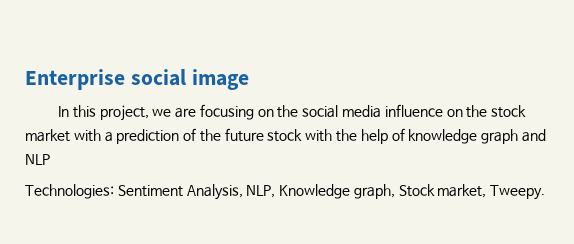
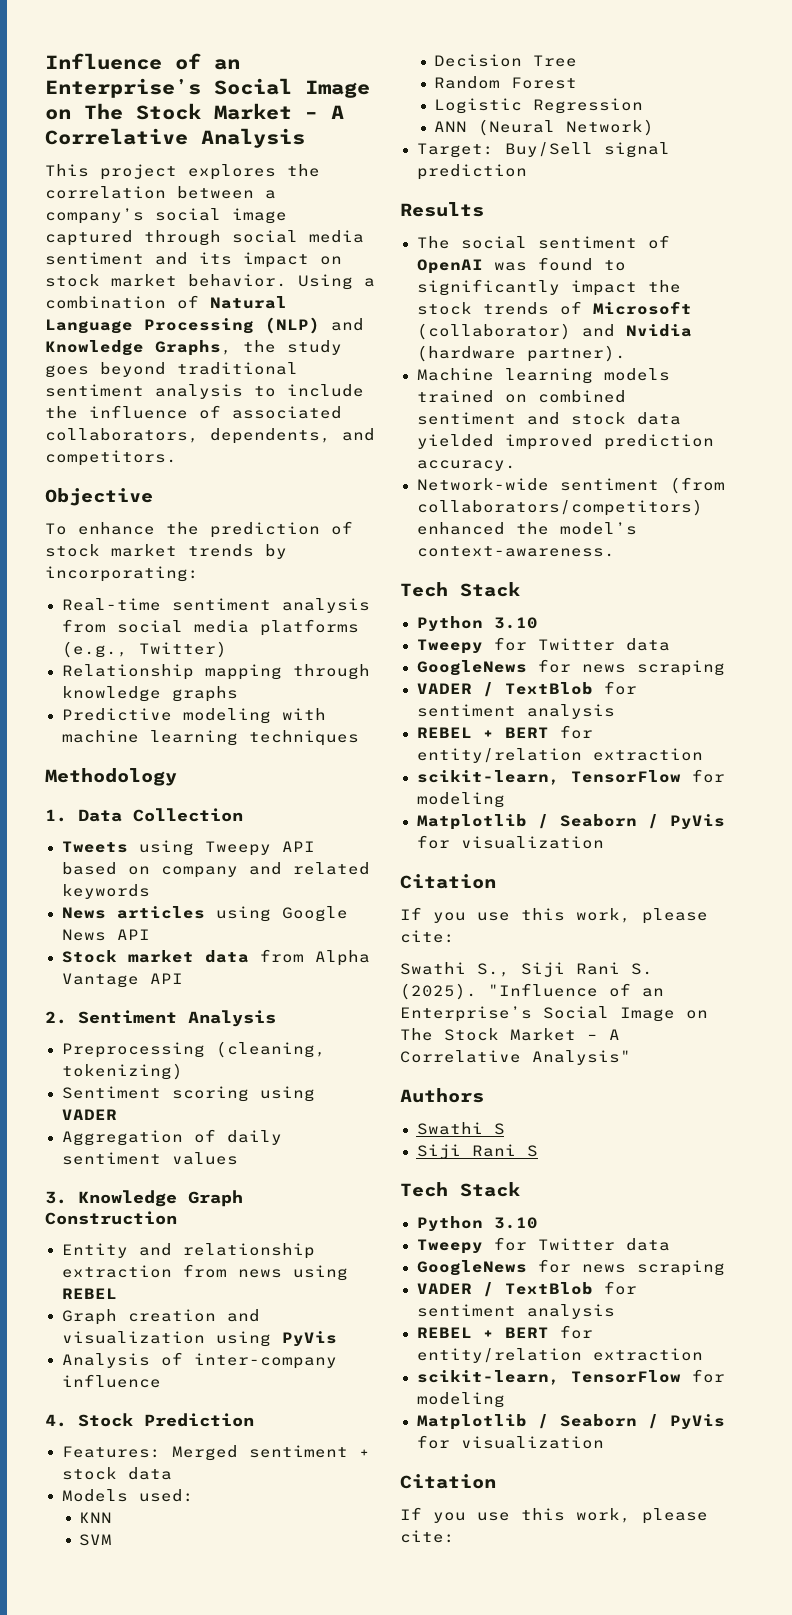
- Enterprise social image
- In this project, we are focusing on the social media influence on the stock market with a prediction of the future stock with the help of knowledge graph and NLP
- Technologies: Sentiment Analysis, NLP, Knowledge graph, Stock market, Tweepy.
+ Influence of an Enterprise’s Social Image on The Stock Market – A Correlative Analysis
+ This project explores the correlation between a company’s social image captured through social media sentiment and its impact on stock market behavior. Using a combination of Natural Language Processing (NLP) and Knowledge Graphs, the study goes beyond traditional sentiment analysis to include the influence of associated collaborators, dependents, and competitors.
+ Objective
+ To enhance the prediction of stock market trends by incorporating:
+ Real-time sentiment analysis from social media platforms (e.g., Twitter)
+ Relationship mapping through knowledge graphs
+ Predictive modeling with machine learning techniques
+ Methodology
+ 1. Data Collection
+ Tweets using Tweepy API based on company and related keywords
+ News articles using Google News API
+ Stock market data from Alpha Vantage API
+ 2. Sentiment Analysis
+ Preprocessing (cleaning, tokenizing)
+ Sentiment scoring using VADER
+ Aggregation of daily sentiment values
+ 3. Knowledge Graph Construction
+ Entity and relationship extraction from news using REBEL
+ Graph creation and visualization using PyVis
+ Analysis of inter-company influence
+ 4. Stock Prediction
+ Features: Merged sentiment + stock data
+ Models used:
+ KNN
+ SVM
+ Decision Tree
+ Random Forest
+ Logistic Regression
+ ANN (Neural Network)
+ Target: Buy/Sell signal prediction
+ Results
+ The social sentiment of OpenAI was found to significantly impact the stock trends of Microsoft (collaborator) and Nvidia (hardware partner).
+ Machine learning models trained on combined sentiment and stock data yielded improved prediction accuracy.
+ Network-wide sentiment (from collaborators/competitors) enhanced the model’s context-awareness.
+ Tech Stack
+ Python 3.10
+ Tweepy for Twitter data
+ GoogleNews for news scraping
+ VADER / TextBlob for sentiment analysis
+ REBEL + BERT for entity/relation extraction
+ scikit-learn, TensorFlow for modeling
+ Matplotlib / Seaborn / PyVis for visualization
+ Citation
+ If you use this work, please cite:
+ Swathi S., Siji Rani S. (2025). "Influence of an Enterprise’s Social Image on The Stock Market – A Correlative Analysis"
+ Authors
+ Swathi S
+ Siji Rani S
+ Tech Stack
+ Python 3.10
+ Tweepy for Twitter data
+ GoogleNews for news scraping
+ VADER / TextBlob for sentiment analysis
+ REBEL + BERT for entity/relation extraction
+ scikit-learn, TensorFlow for modeling
+ Matplotlib / Seaborn / PyVis for visualization
+ Citation
+ If you use this work, please cite:

